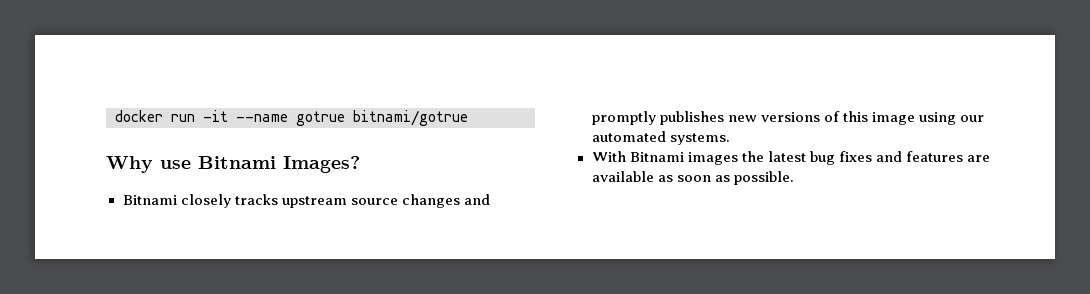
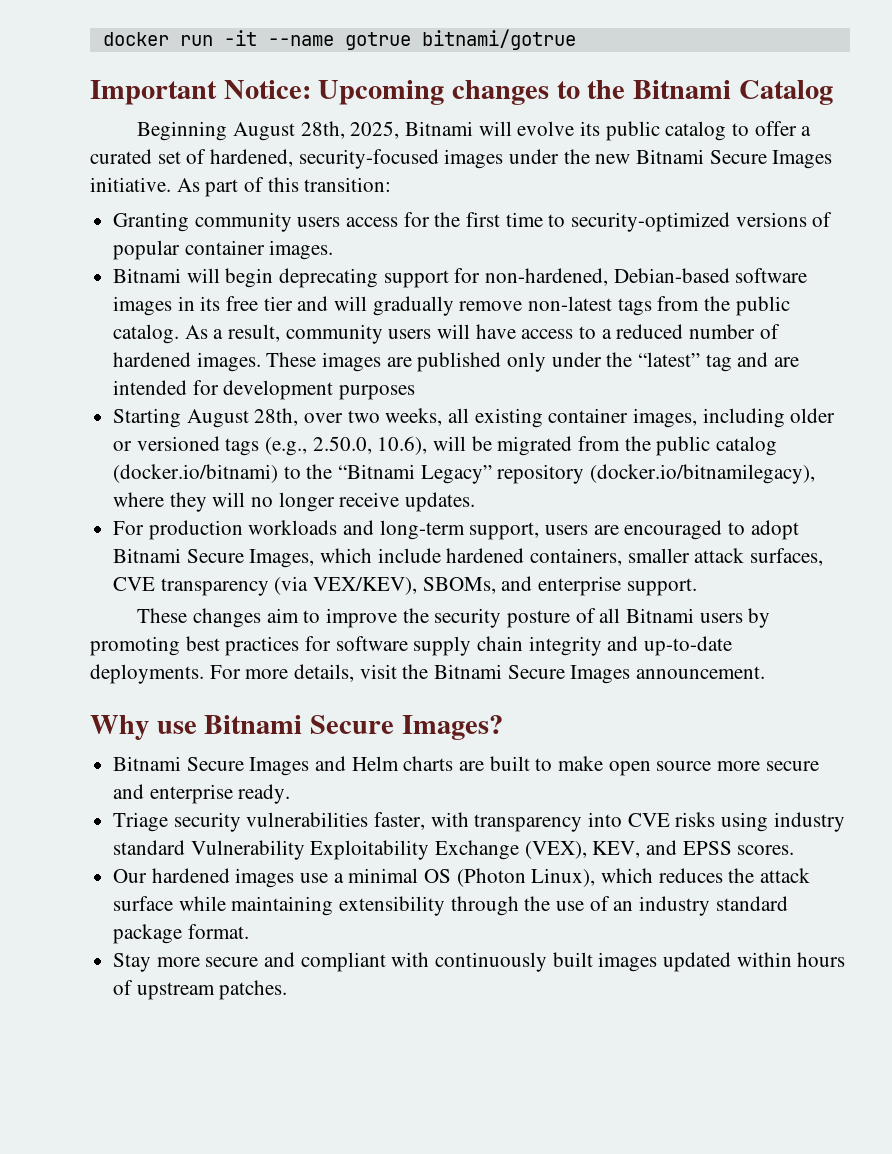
+ Important Notice: Upcoming changes to the Bitnami Catalog
+ Beginning August 28th, 2025, Bitnami will evolve its public catalog to offer a curated set of hardened, security-focused images under the new Bitnami Secure Images initiative. As part of this transition:
+ Granting community users access for the first time to security-optimized versions of popular container images.
+ Bitnami will begin deprecating support for non-hardened, Debian-based software images in its free tier and will gradually remove non-latest tags from the public catalog. As a result, community users will have access to a reduced number of hardened images. These images are published only under the “latest” tag and are intended for development purposes
+ Starting August 28th, over two weeks, all existing container images, including older or versioned tags (e.g., 2.50.0, 10.6), will be migrated from the public catalog (docker.io/bitnami) to the “Bitnami Legacy” repository (docker.io/bitnamilegacy), where they will no longer receive updates.
+ For production workloads and long-term support, users are encouraged to adopt Bitnami Secure Images, which include hardened containers, smaller attack surfaces, CVE transparency (via VEX/KEV), SBOMs, and enterprise support.
+ These changes aim to improve the security posture of all Bitnami users by promoting best practices for software supply chain integrity and up-to-date deployments. For more details, visit the Bitnami Secure Images announcement.
- Why use Bitnami Images?
+ Why use Bitnami Secure Images?
- Bitnami closely tracks upstream source changes and promptly publishes new versions of this image using our automated systems.
- With Bitnami images the latest bug fixes and features are available as soon as possible.
+ Bitnami Secure Images and Helm charts are built to make open source more secure and enterprise ready.
+ Triage security vulnerabilities faster, with transparency into CVE risks using industry standard Vulnerability Exploitability Exchange (VEX), KEV, and EPSS scores.
+ Our hardened images use a minimal OS (Photon Linux), which reduces the attack surface while maintaining extensibility through the use of an industry standard package format.
+ Stay more secure and compliant with continuously built images updated within hours of upstream patches.

